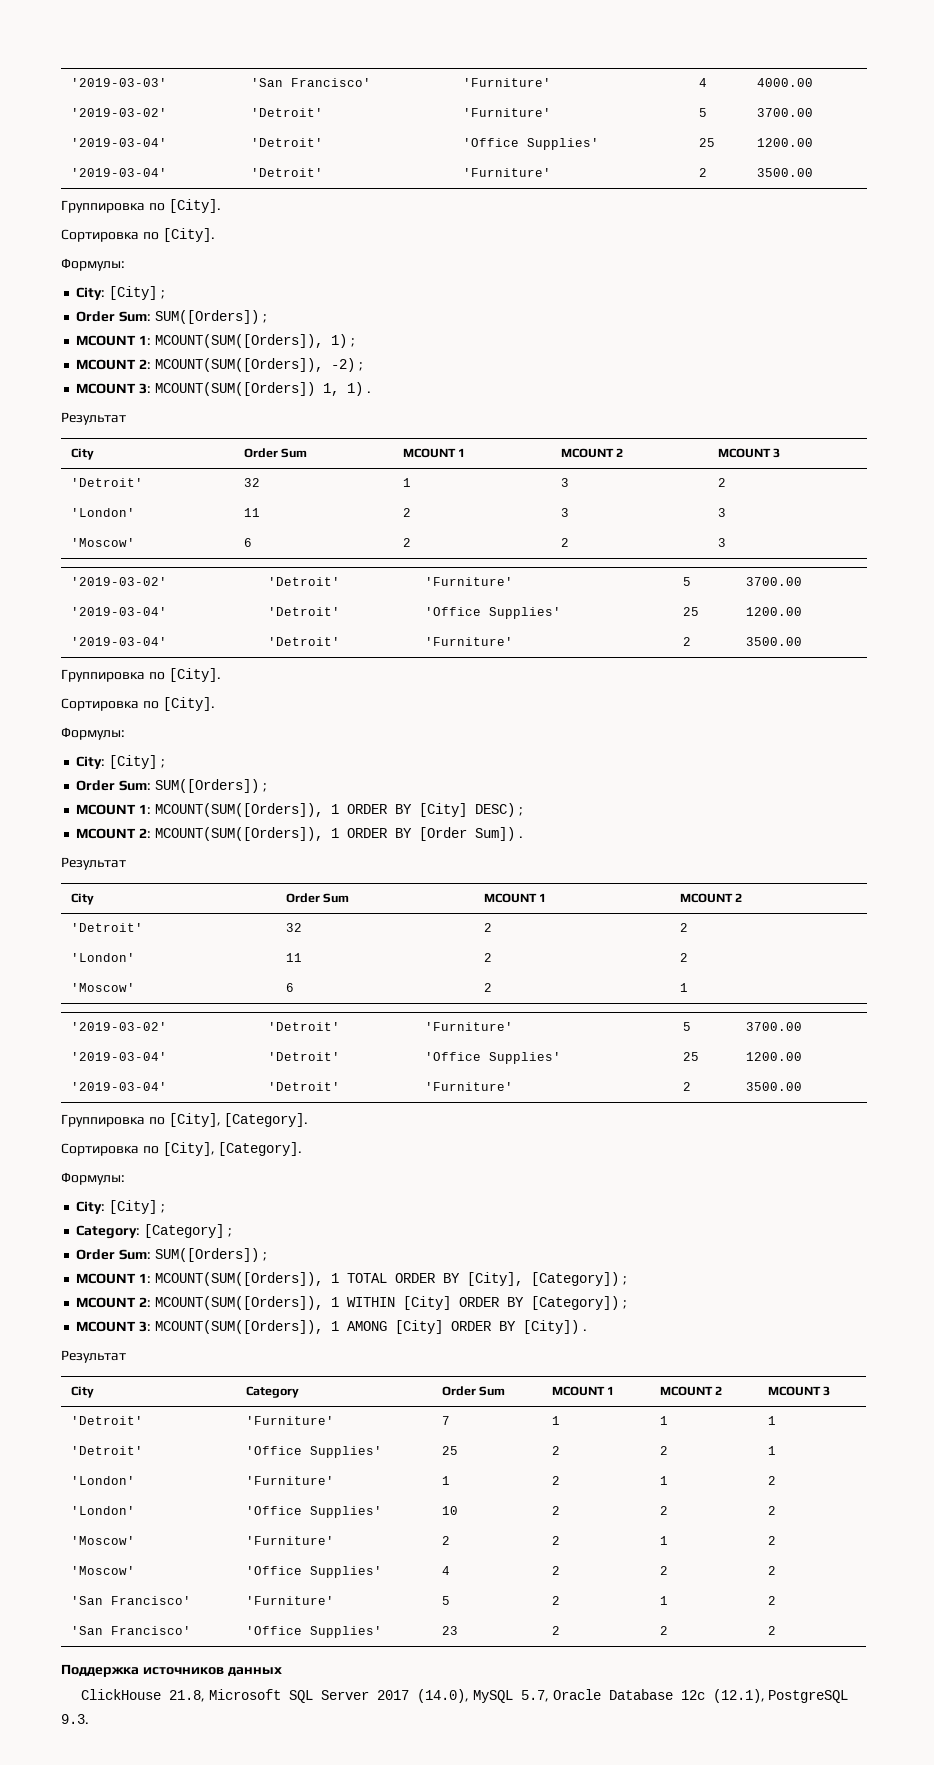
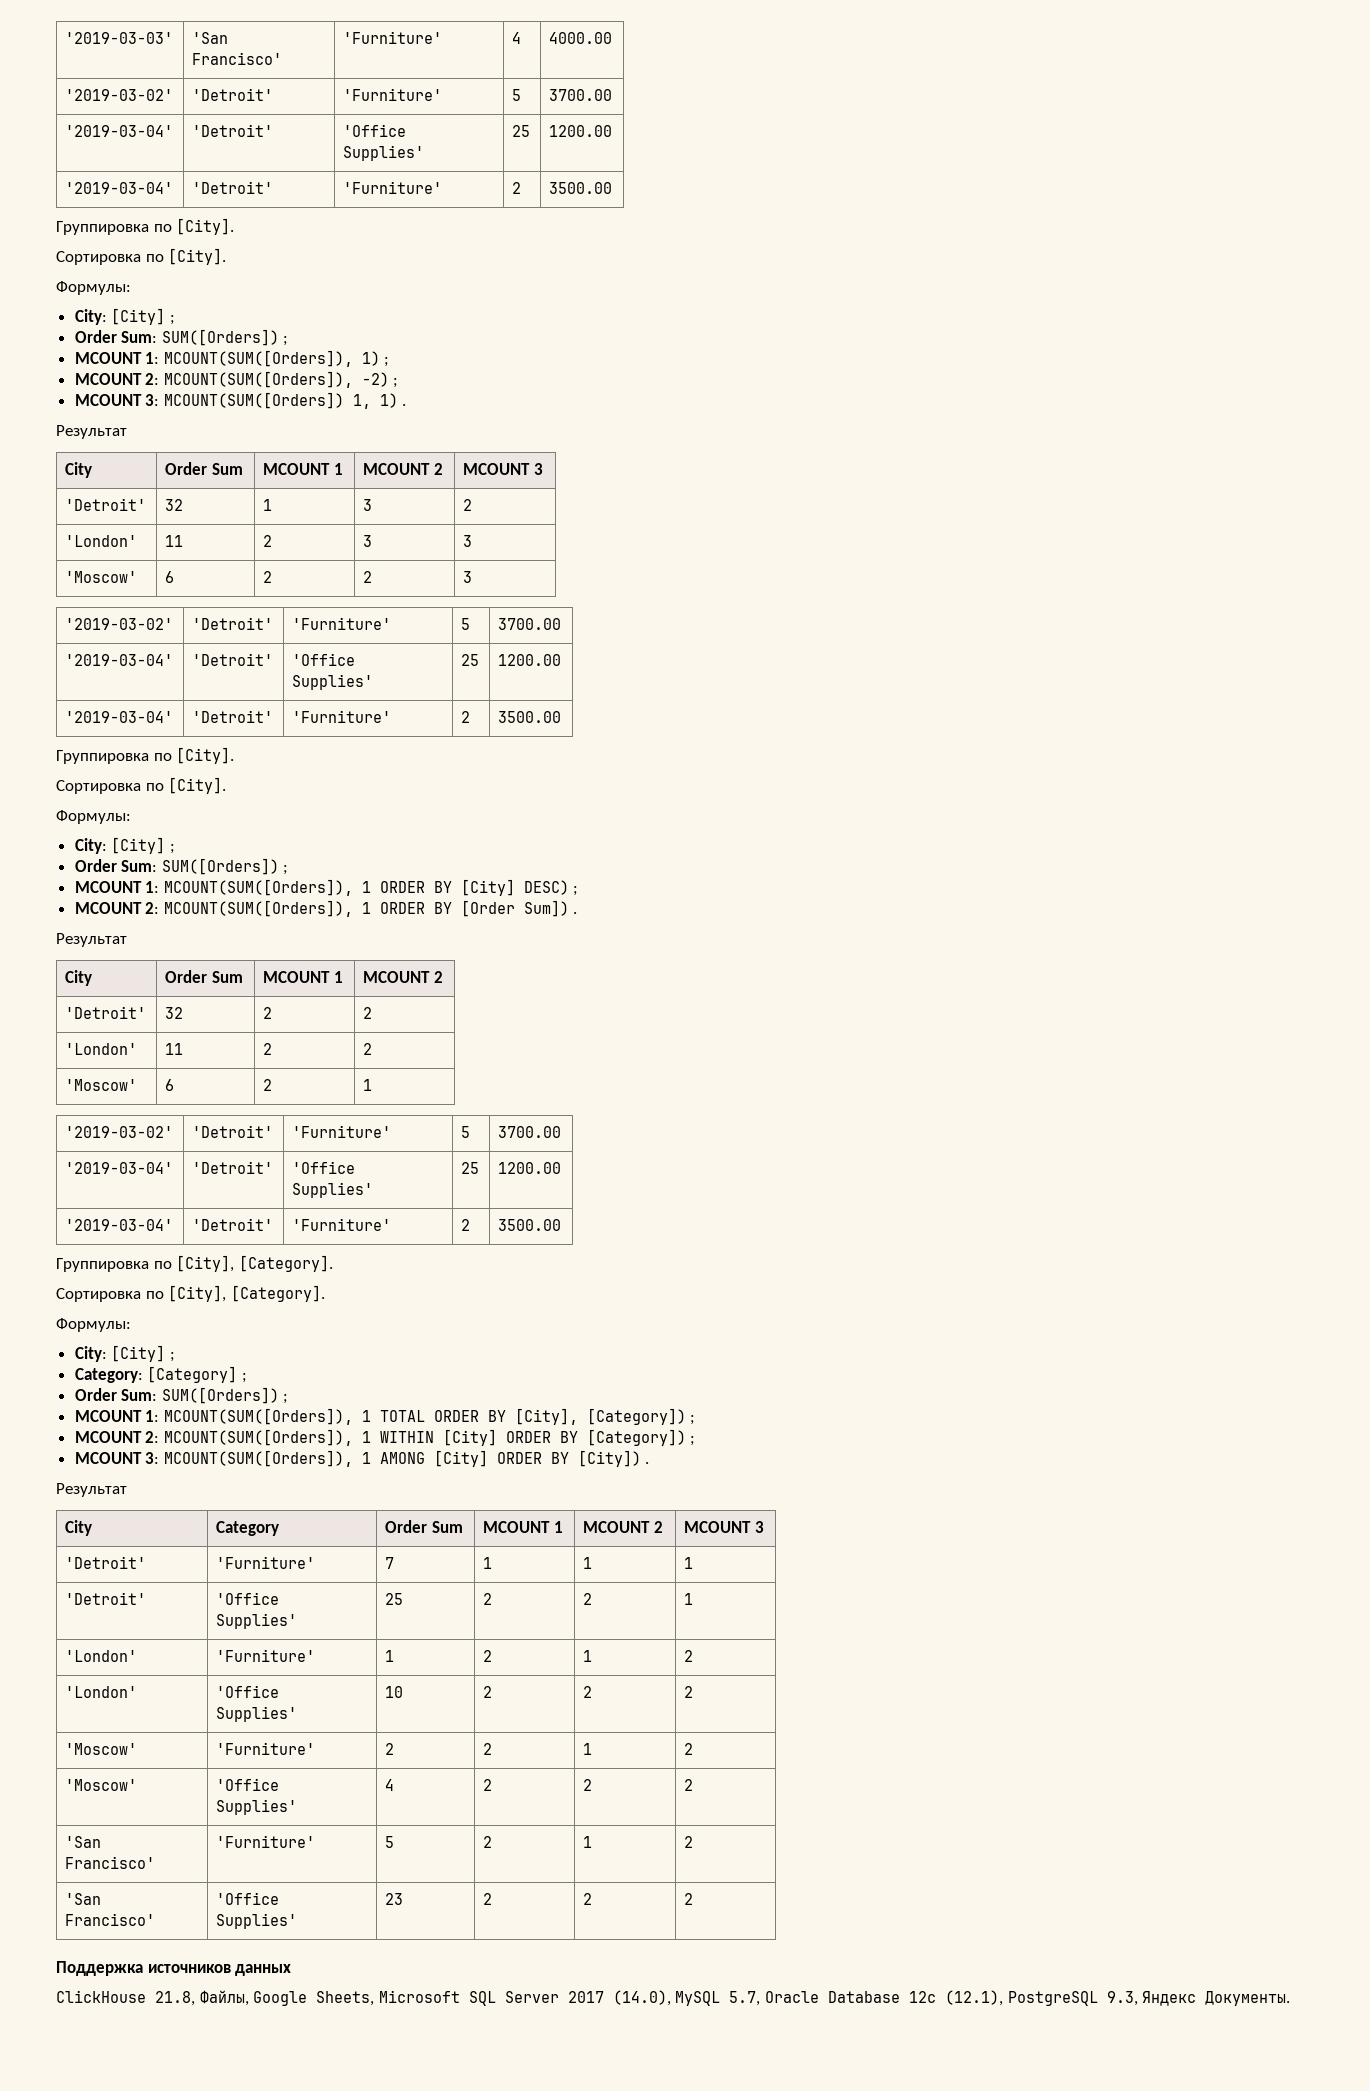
- ClickHouse 21.8, Microsoft SQL Server 2017 (14.0), MySQL 5.7, Oracle Database 12c (12.1), PostgreSQL 9.3.
+ ClickHouse 21.8, Файлы, Google Sheets, Microsoft SQL Server 2017 (14.0), MySQL 5.7, Oracle Database 12c (12.1), PostgreSQL 9.3, Яндекс Документы.

